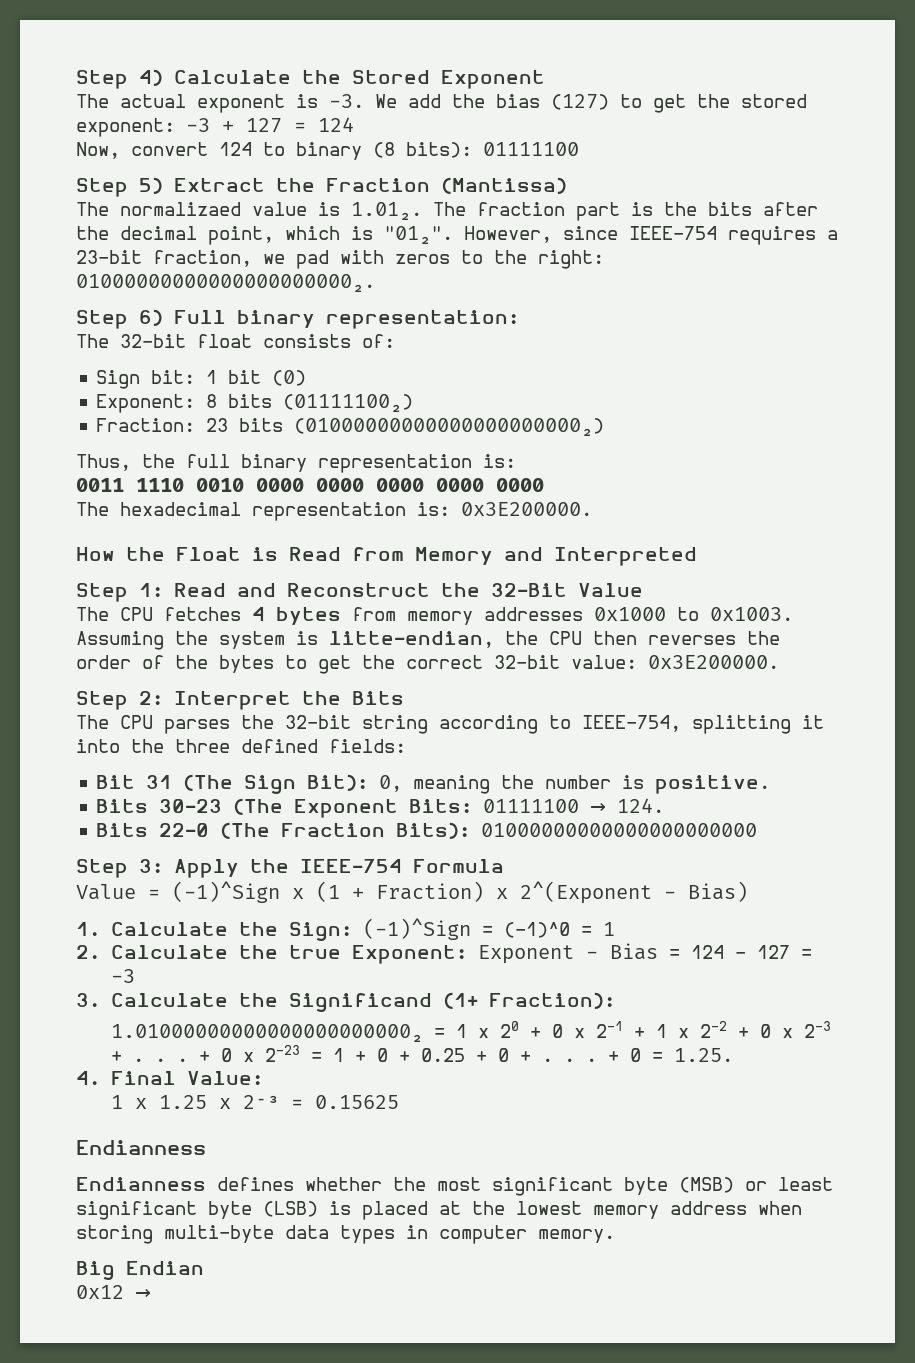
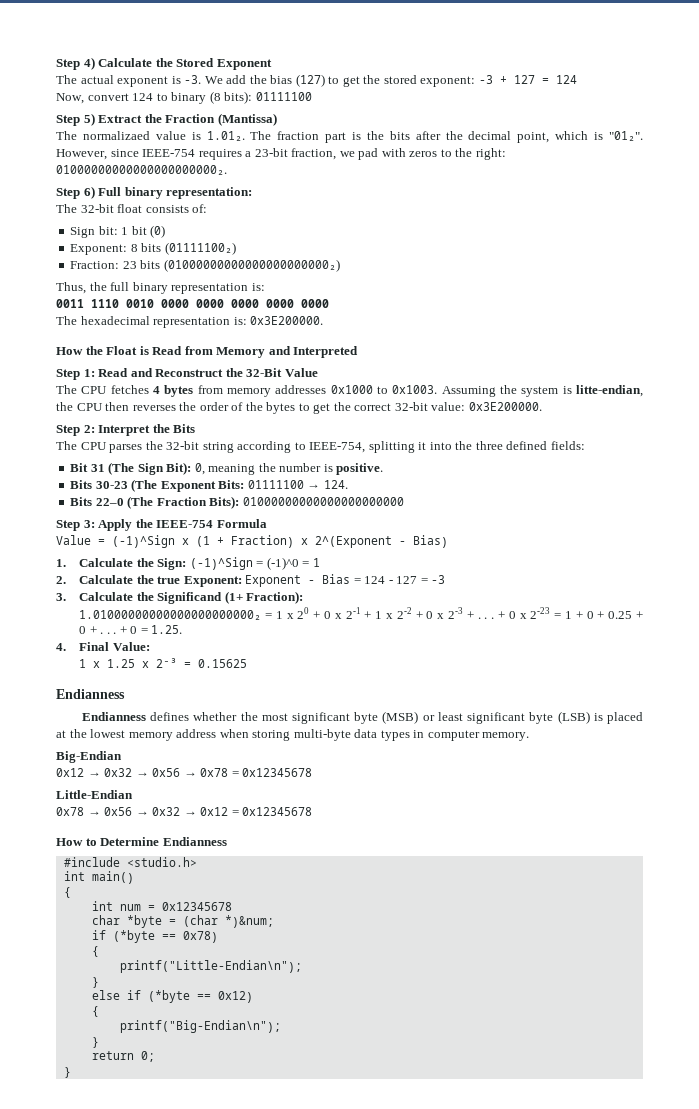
- Big Endian
+ Big-Endian
- 0x12 →
+ 0x12 → 0x32 → 0x56 → 0x78 = 0x12345678
+ Little-Endian
+ 0x78 → 0x56 → 0x32 → 0x12 = 0x12345678
+ How to Determine Endianness
+ #include <studio.h>
+ int main()
+ {
+ int num = 0x12345678
+ char *byte = (char *)&num;
+ if (*byte == 0x78)
+ {
+ printf("Little-Endian\n");
+ }
+ else if (*byte == 0x12)
+ {
+ printf("Big-Endian\n");
+ }
+ return 0;
+ }

